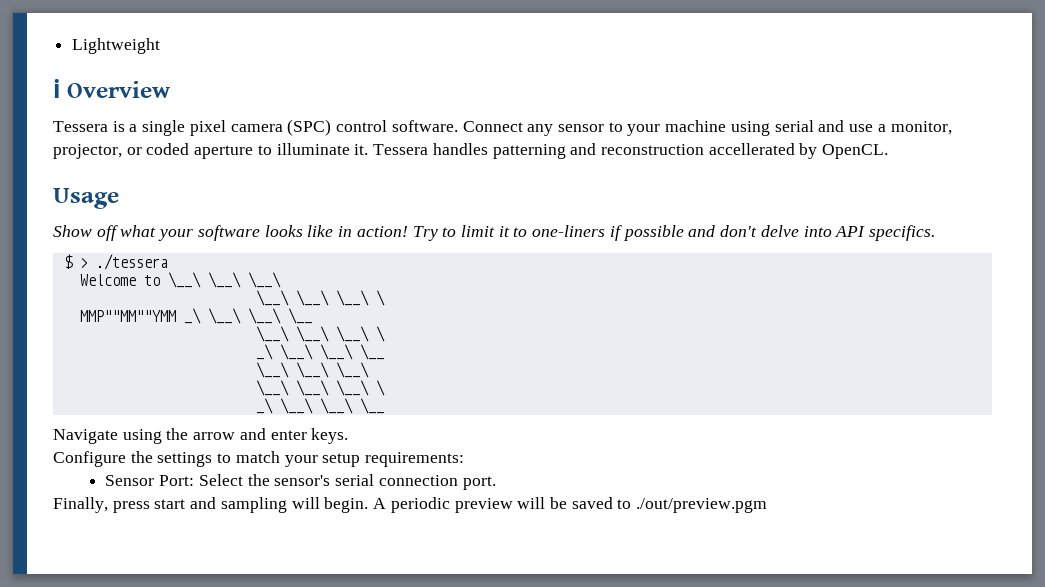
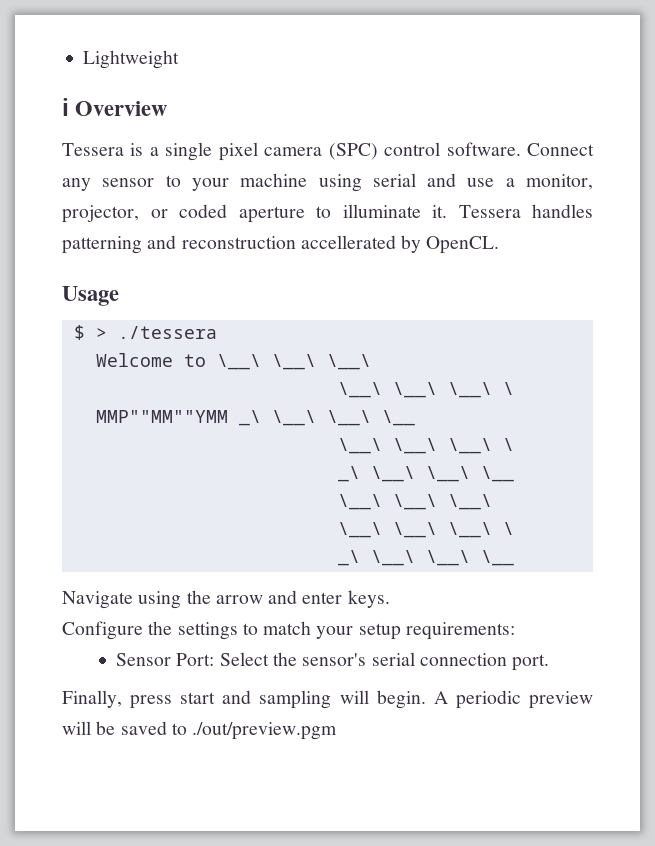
- Show off what your software looks like in action! Try to limit it to one-liners if possible and don't delve into API specifics.

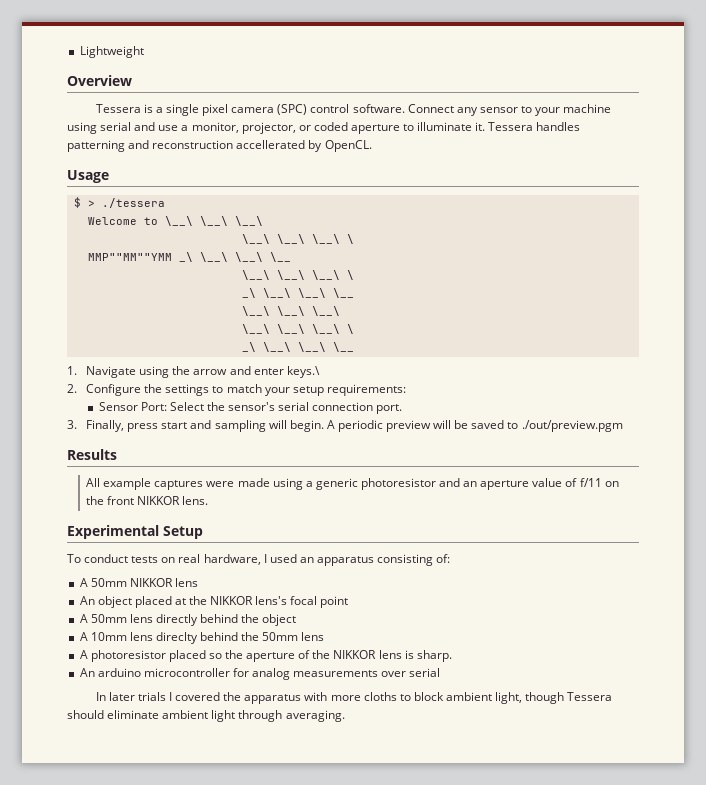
- ℹ Overview
+ Overview
- Navigate using the arrow and enter keys.
- Configure the settings to match your setup requirements:
+ 1. Navigate using the arrow and enter keys.\
+ 2. Configure the settings to match your setup requirements:
- Finally, press start and sampling will begin.
+ 3. Finally, press start and sampling will begin.
+ Results
+ All example captures were made using a generic photoresistor and an aperture value of f/11 on the front NIKKOR lens.
+ Experimental Setup
+ To conduct tests on real hardware, I used an apparatus consisting of:
+ A 50mm NIKKOR lens
+ An object placed at the NIKKOR lens's focal point
+ A 50mm lens directly behind the object
+ A 10mm lens direclty behind the 50mm lens
+ A photoresistor placed so the aperture of the NIKKOR lens is sharp.
+ An arduino microcontroller for analog measurements over serial
+ In later trials I covered the apparatus with more cloths to block ambient light, though Tessera should eliminate ambient light through averaging.

